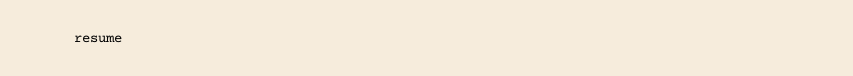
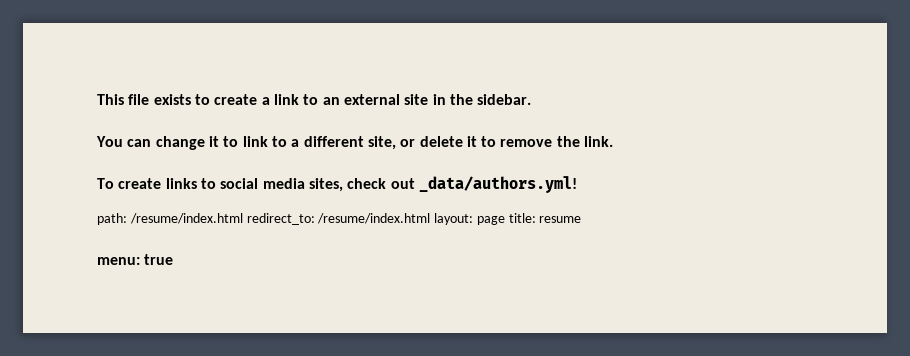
- resume
+ This file exists to create a link to an external site in the sidebar.
+ You can change it to link to a different site, or delete it to remove the link.
+ To create links to social media sites, check out _data/authors.yml!
+ path: /resume/index.html redirect_to: /resume/index.html layout: page title: resume
+ menu: true

